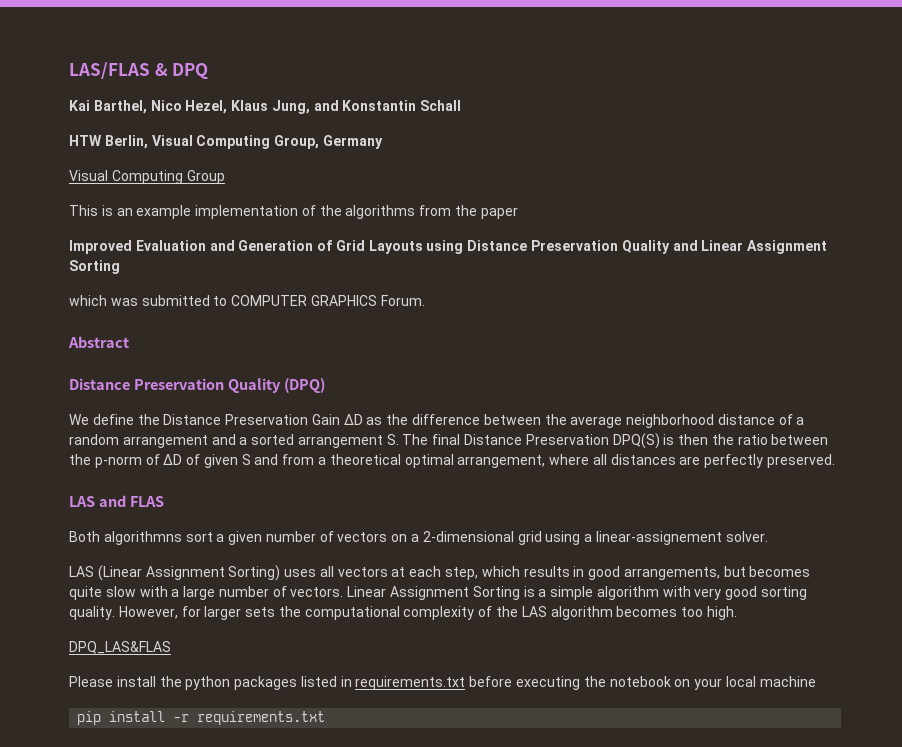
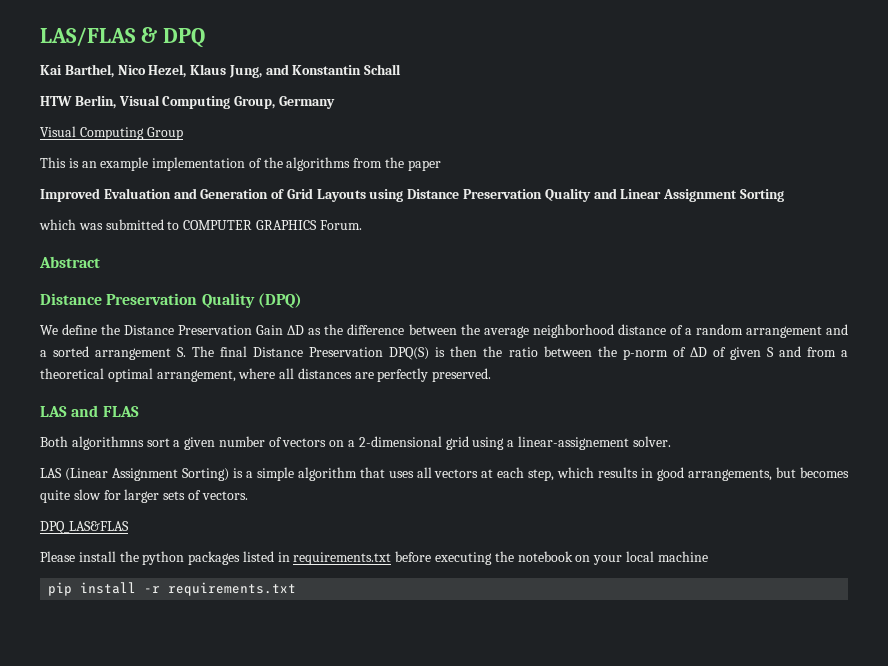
- LAS (Linear Assignment Sorting) uses all vectors at each step, which results in good arrangements, but becomes quite slow with a large number of vectors. Linear Assignment Sorting is a simple algorithm with very good sorting quality. However, for larger sets the computational complexity of the LAS algorithm becomes too high.
+ LAS (Linear Assignment Sorting) is a simple algorithm that uses all vectors at each step, which results in good arrangements, but becomes quite slow for larger sets of vectors.

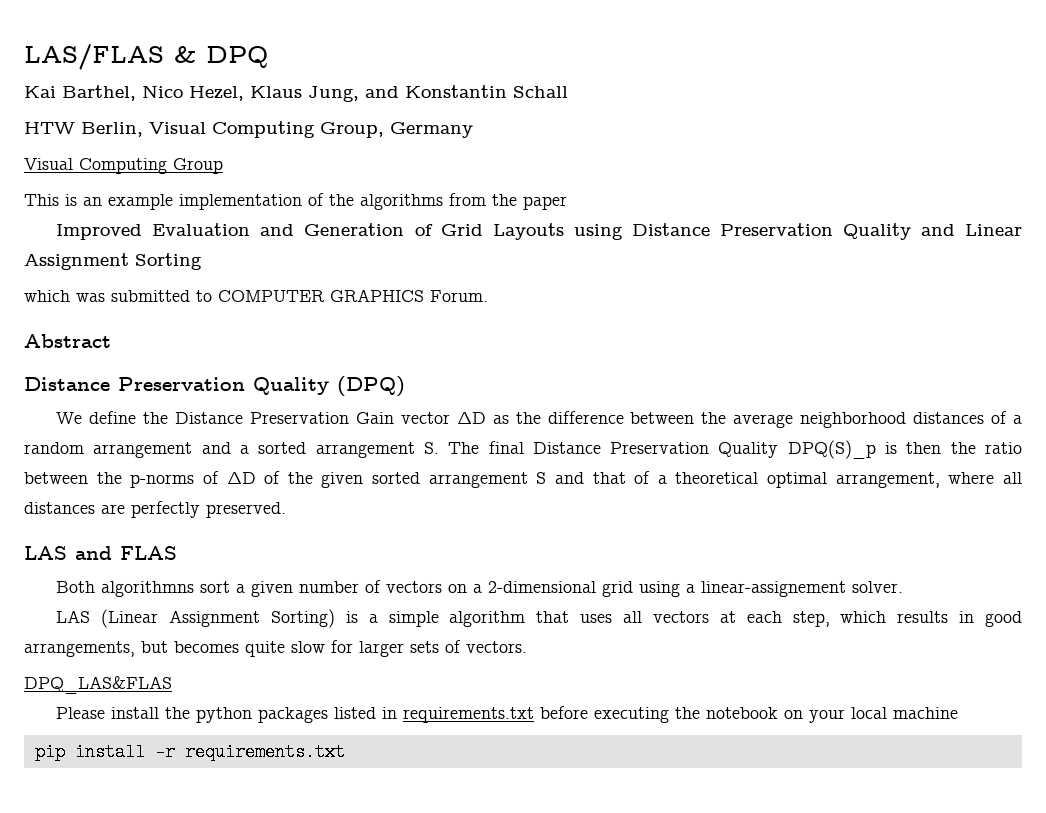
- We define the Distance Preservation Gain ∆D as the difference between the average neighborhood distance of a random arrangement and a sorted arrangement S. The final Distance Preservation DPQ(S) is then the ratio between the p-norm of ∆D of given S and from a theoretical optimal arrangement, where all distances are perfectly preserved.
+ We define the Distance Preservation Gain vector ∆D as the difference between the average neighborhood distances of a random arrangement and a sorted arrangement S. The final Distance Preservation Quality DPQ(S)_p is then the ratio between the p-norms of ∆D of the given sorted arrangement S and that of a theoretical optimal arrangement, where all distances are perfectly preserved.

